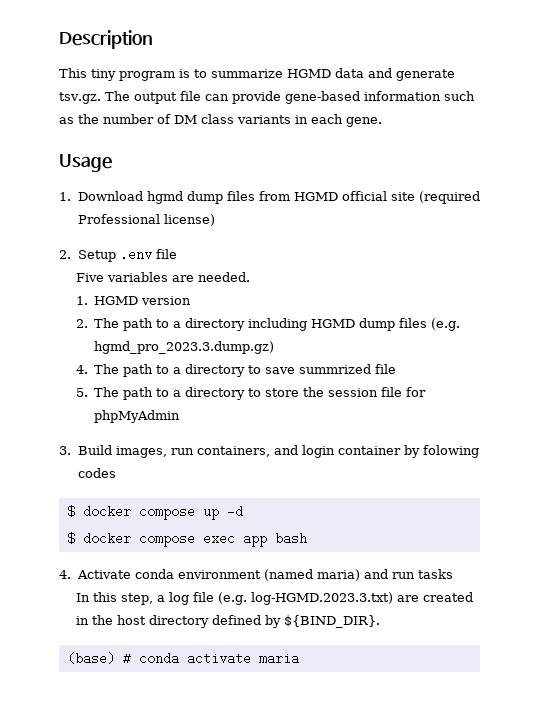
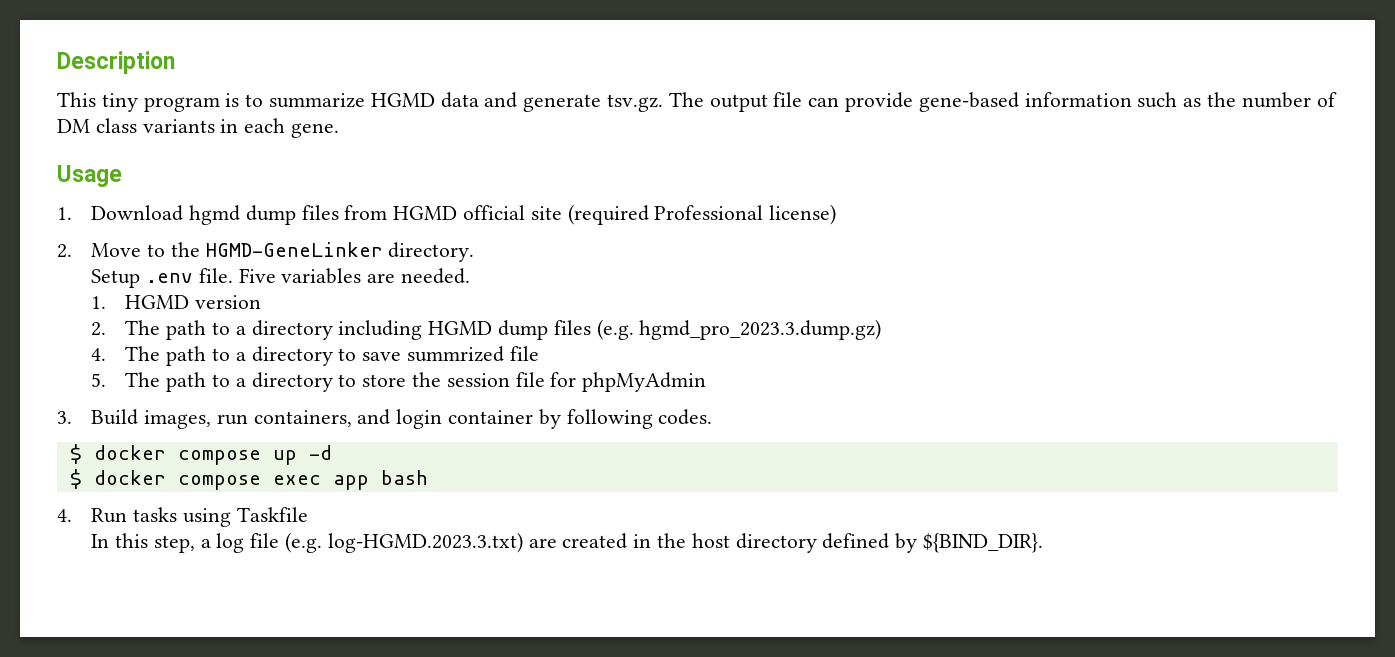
- 2. Setup .env file
- Five variables are needed.
+ 2. Move to the HGMD-GeneLinker directory.
+ Setup .env file. Five variables are needed.
- 3. Build images, run containers, and login container by folowing codes
+ 3. Build images, run containers, and login container by following codes.
- 4. Activate conda environment (named maria) and run tasks
+ 4. Run tasks using Taskfile
- (base) # conda activate maria

